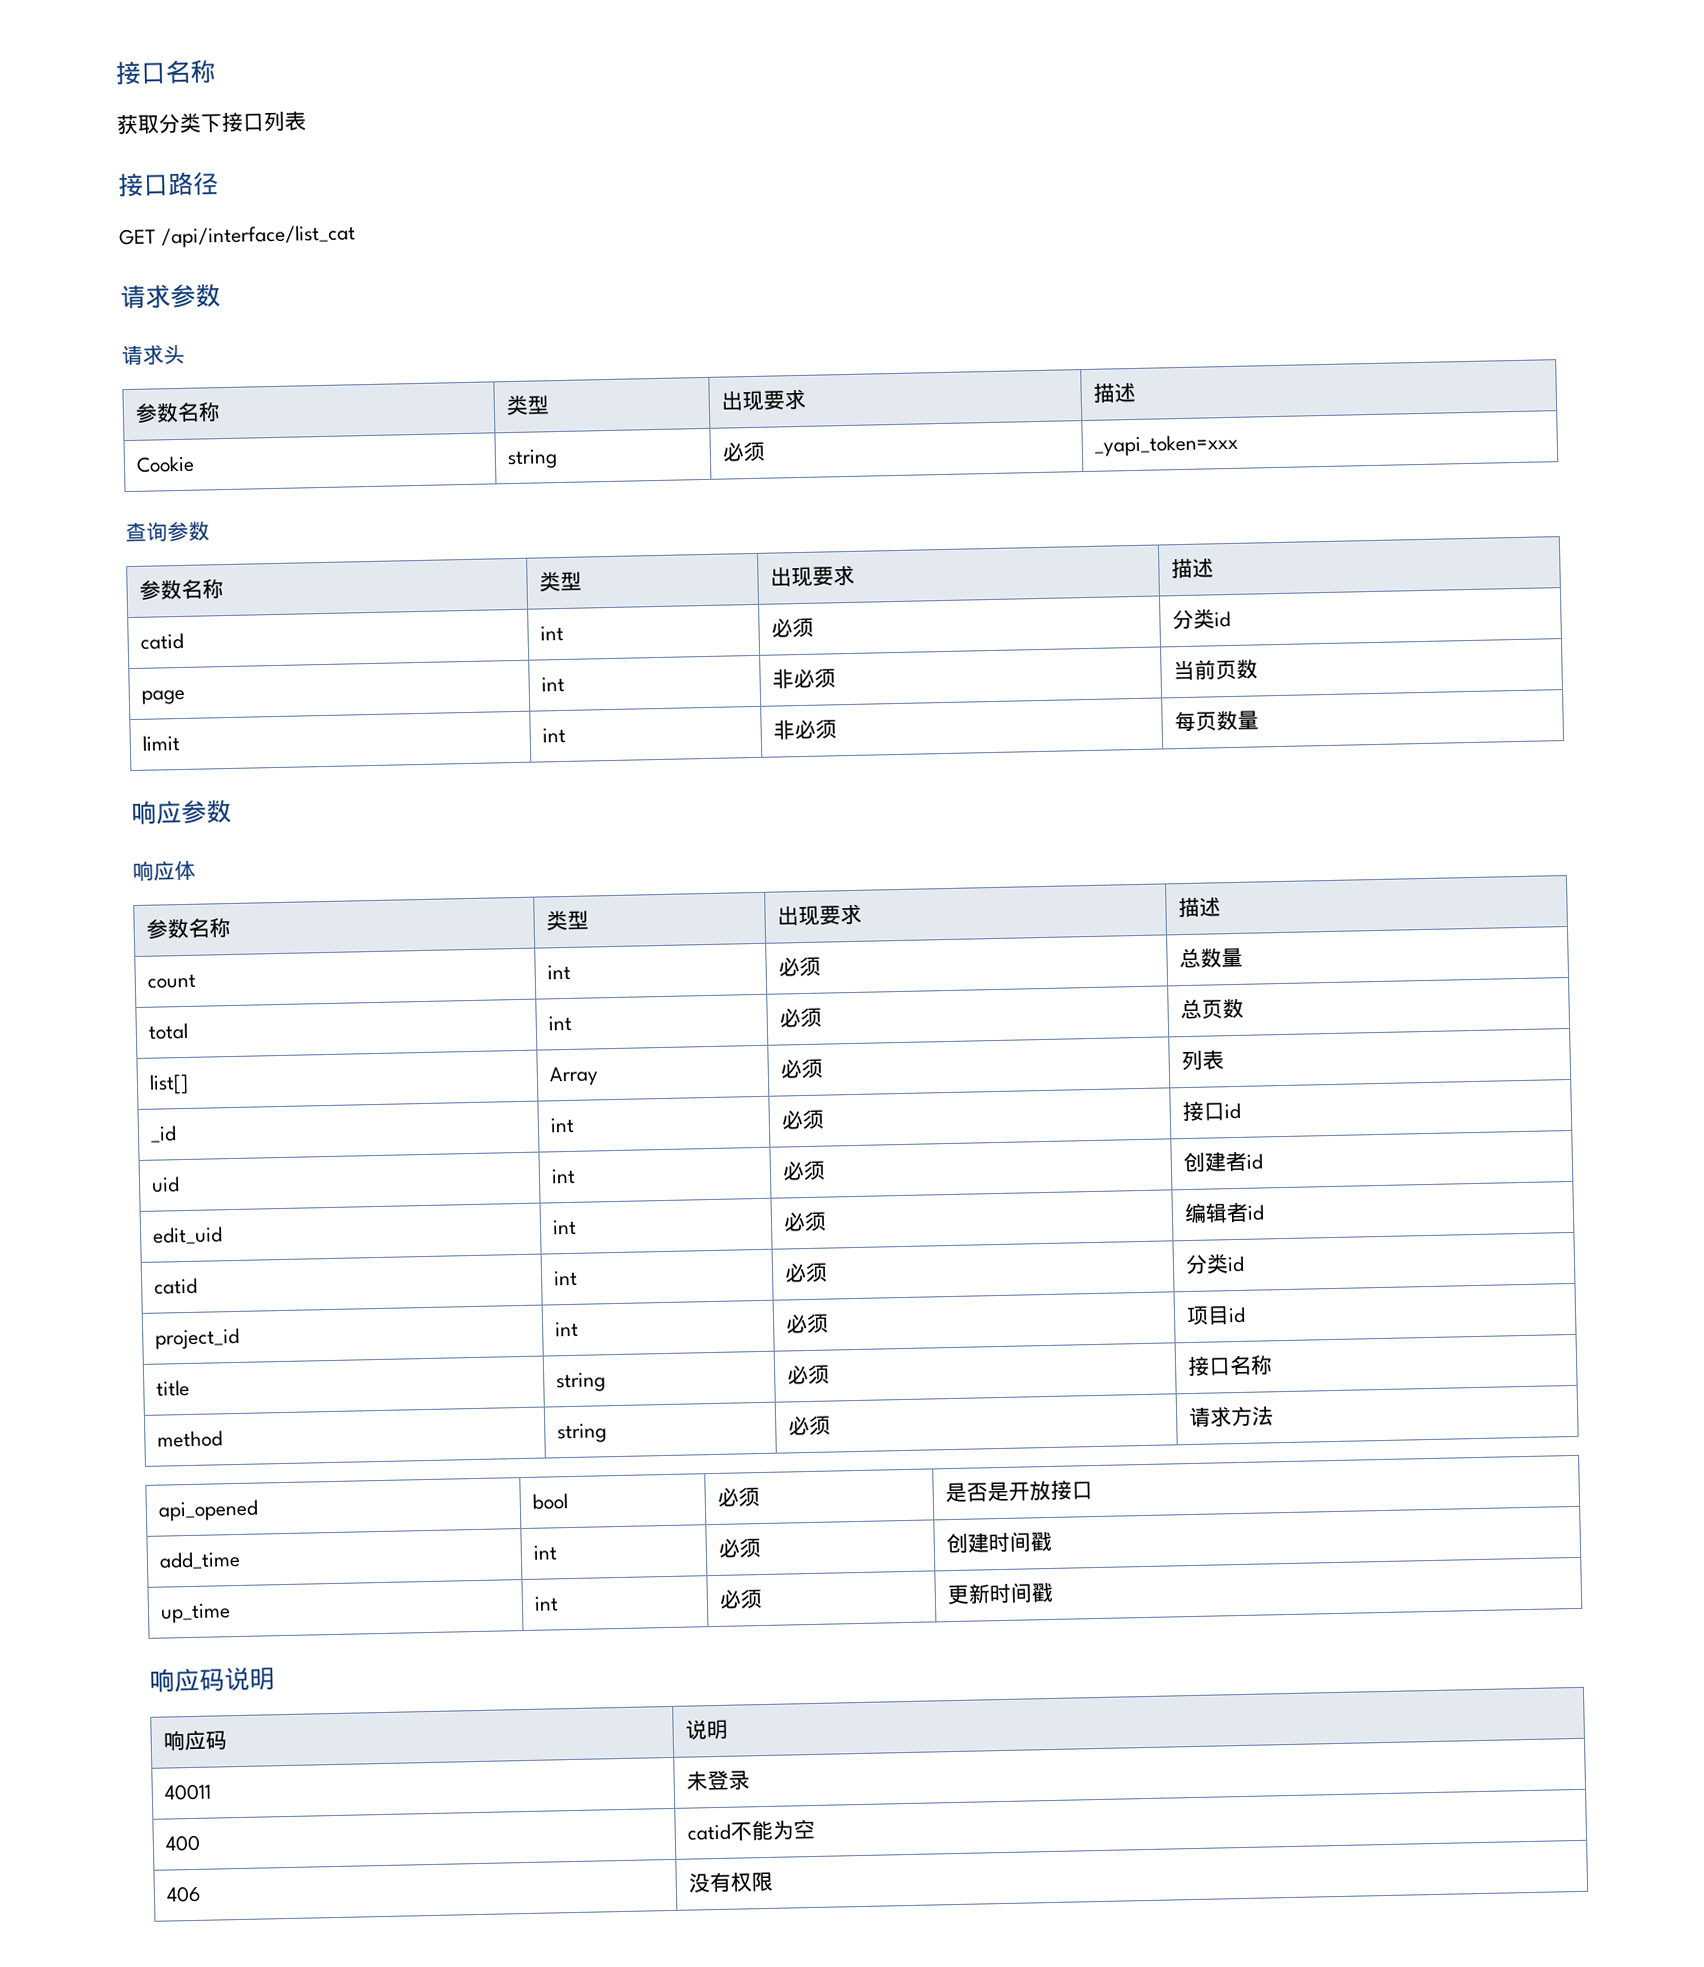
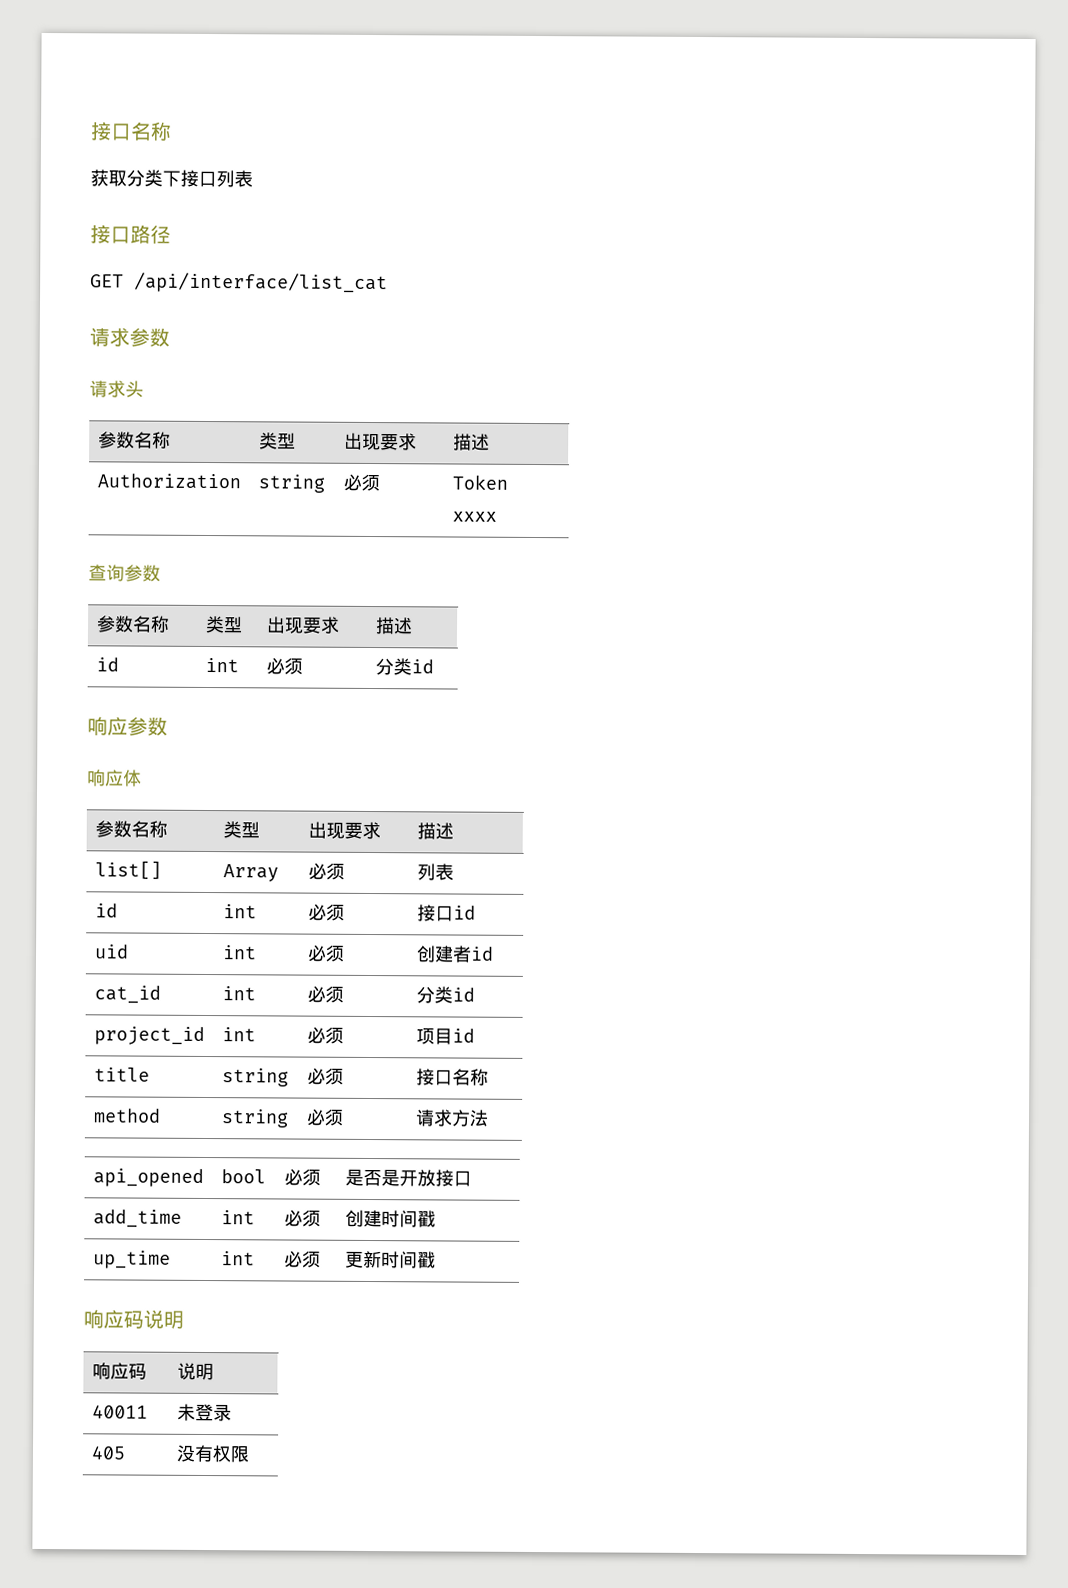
- Cookie | string | 必须 | _yapi_token=xxx
+ Authorization | string | 必须 | Token xxxx
  查询参数
  参数名称 | 类型 | 出现要求 | 描述
- catid | int | 必须 | 分类id
- page | int | 非必须 | 当前页数
- limit | int | 非必须 | 每页数量
+ id | int | 必须 | 分类id
- count | int | 必须 | 总数量
- total | int | 必须 | 总页数
- _id | int | 必须 | 接口id
+ id | int | 必须 | 接口id
- edit_uid | int | 必须 | 编辑者id
- catid | int | 必须 | 分类id
+ cat_id | int | 必须 | 分类id
- 400 | catid不能为空
- 406 | 没有权限
+ 405 | 没有权限

